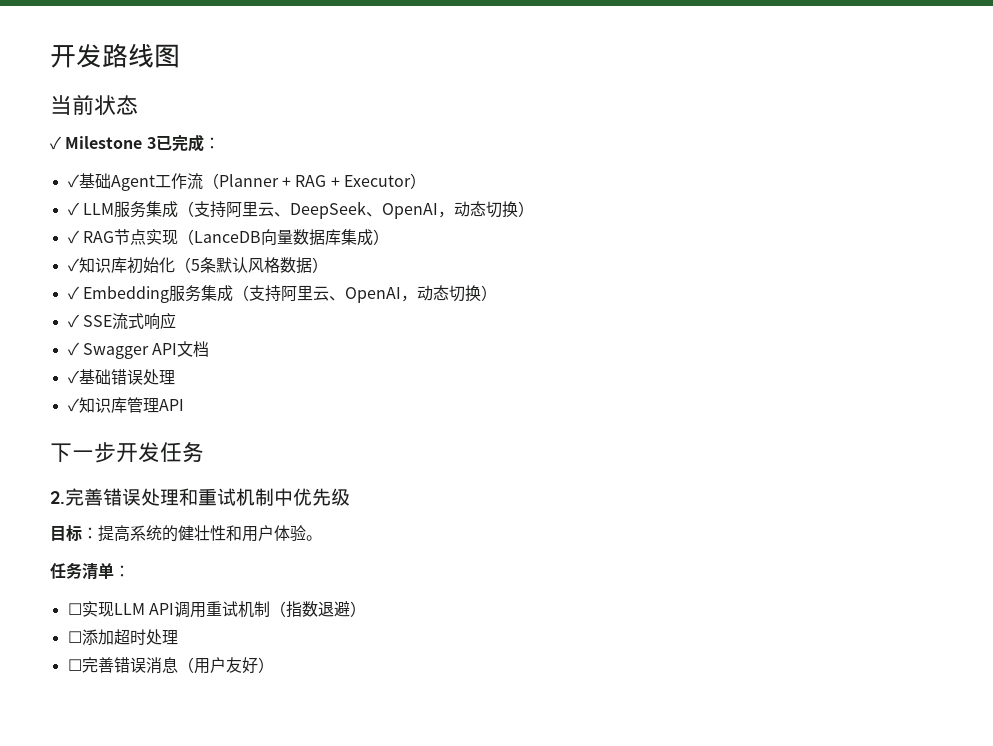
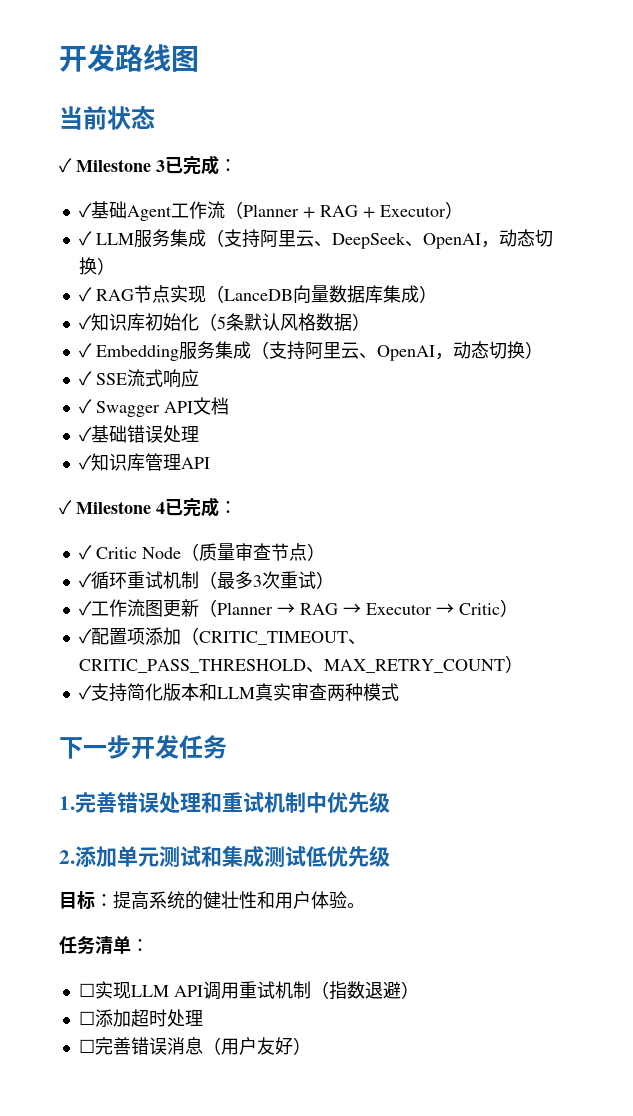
+ ✓ Milestone 4已完成：
+ ✓ Critic Node（质量审查节点）
+ ✓循环重试机制（最多3次重试）
+ ✓工作流图更新（Planner → RAG → Executor → Critic）
+ ✓配置项添加（CRITIC_TIMEOUT、CRITIC_PASS_THRESHOLD、MAX_RETRY_COUNT）
+ ✓支持简化版本和LLM真实审查两种模式
- 2.完善错误处理和重试机制中优先级
+ 1.完善错误处理和重试机制中优先级
+ 2.添加单元测试和集成测试低优先级

